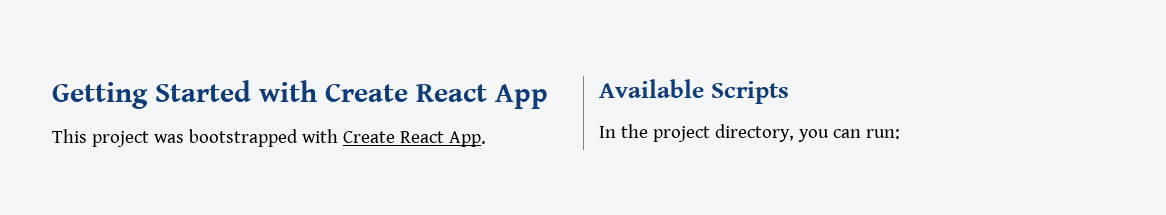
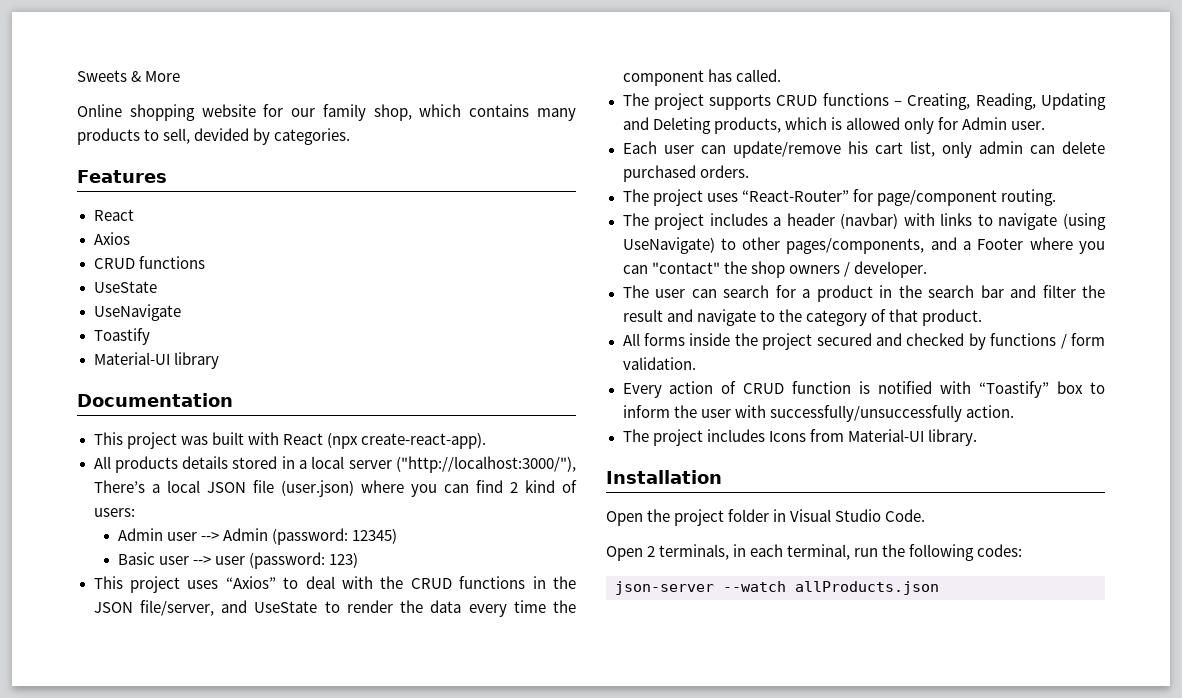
- Getting Started with Create React App
- This project was bootstrapped with Create React App.
- Available Scripts
- In the project directory, you can run:
+ Sweets & More
+ Online shopping website for our family shop, which contains many products to sell, devided by categories.
+ Features
+ React
+ Axios
+ CRUD functions
+ UseState
+ UseNavigate
+ Toastify
+ Material-UI library
+ Documentation
+ This project was built with React (npx create-react-app).
+ All products details stored in a local server ("http://localhost:3000/"), There’s a local JSON file (user.json) where you can find 2 kind of users:
+ Admin user --> Admin (password: 12345)
+ Basic user --> user (password: 123)
+ This project uses “Axios” to deal with the CRUD functions in the JSON file/server, and UseState to render the data every time the component has called.
+ The project supports CRUD functions – Creating, Reading, Updating and Deleting products, which is allowed only for Admin user.
+ Each user can update/remove his cart list, only admin can delete purchased orders.
+ The project uses “React-Router” for page/component routing.
+ The project includes a header (navbar) with links to navigate (using UseNavigate) to other pages/components, and a Footer where you can "contact" the shop owners / developer.
+ The user can search for a product in the search bar and filter the result and navigate to the category of that product.
+ All forms inside the project secured and checked by functions / form validation.
+ Every action of CRUD function is notified with “Toastify” box to inform the user with successfully/unsuccessfully action.
+ The project includes Icons from Material-UI library.
+ Installation
+ Open the project folder in Visual Studio Code.
+ Open 2 terminals, in each terminal, run the following codes:
+ json-server --watch allProducts.json

